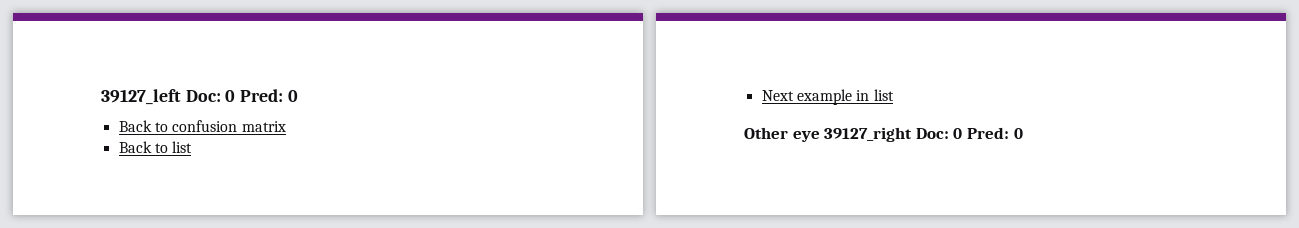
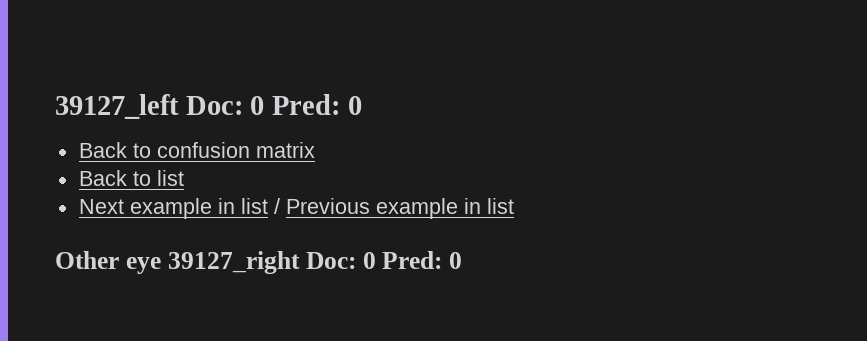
- Next example in list
+ Next example in list / Previous example in list

